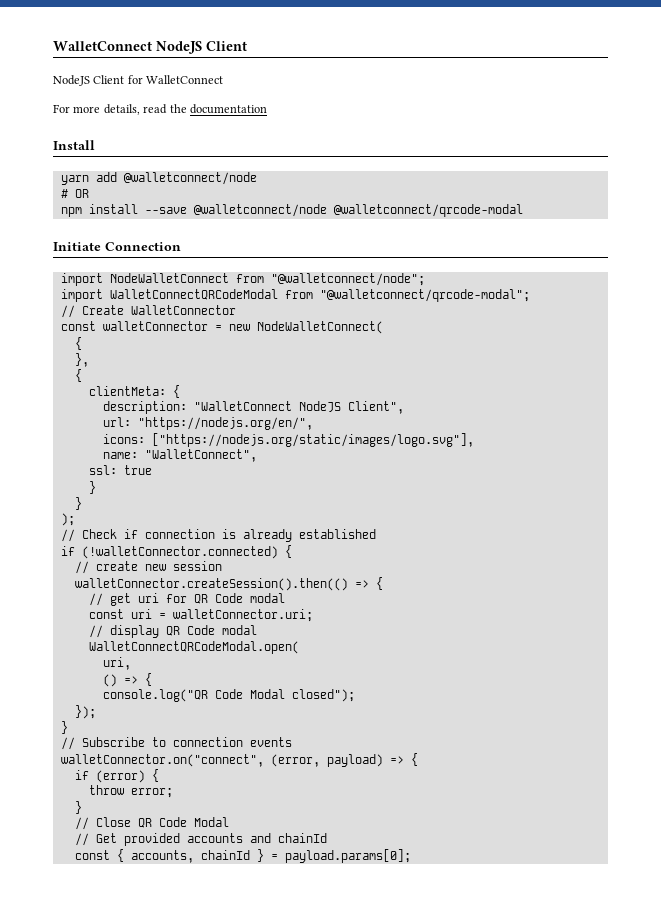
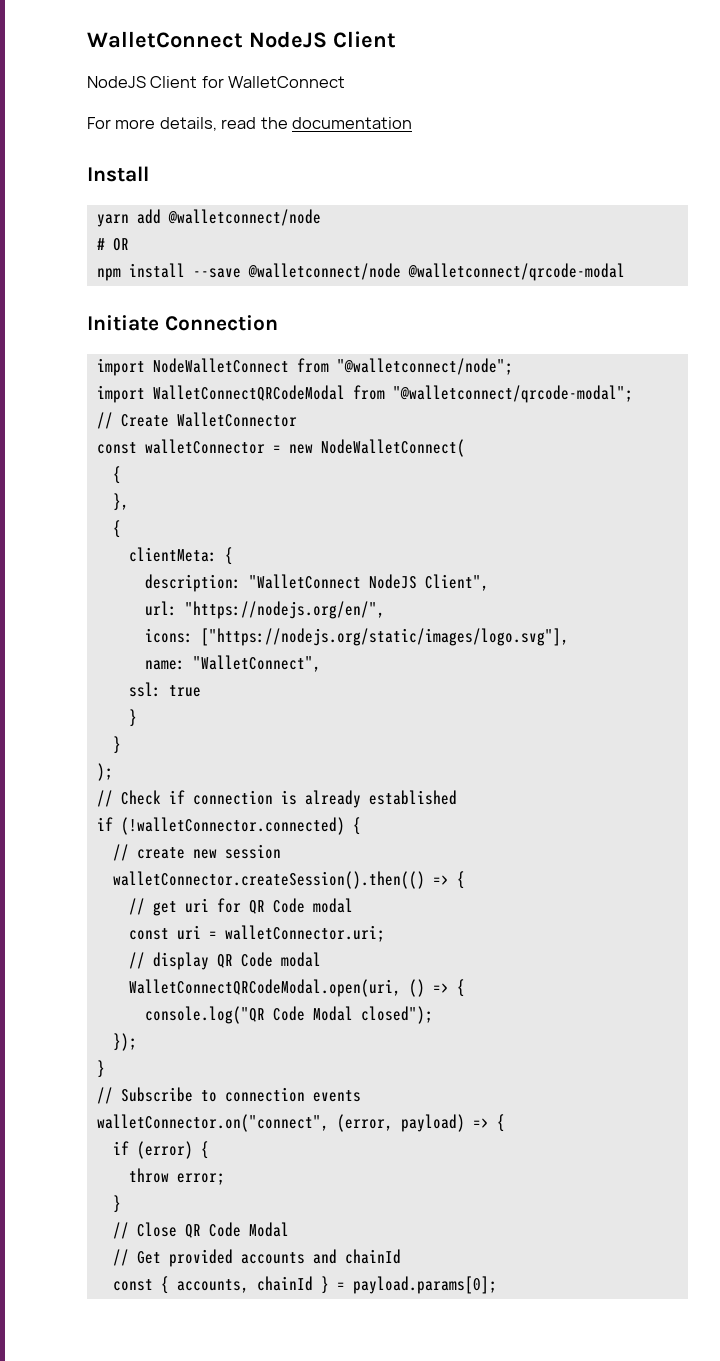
- WalletConnectQRCodeModal.open(
- uri,
- () => {
+ WalletConnectQRCodeModal.open(uri, () => {

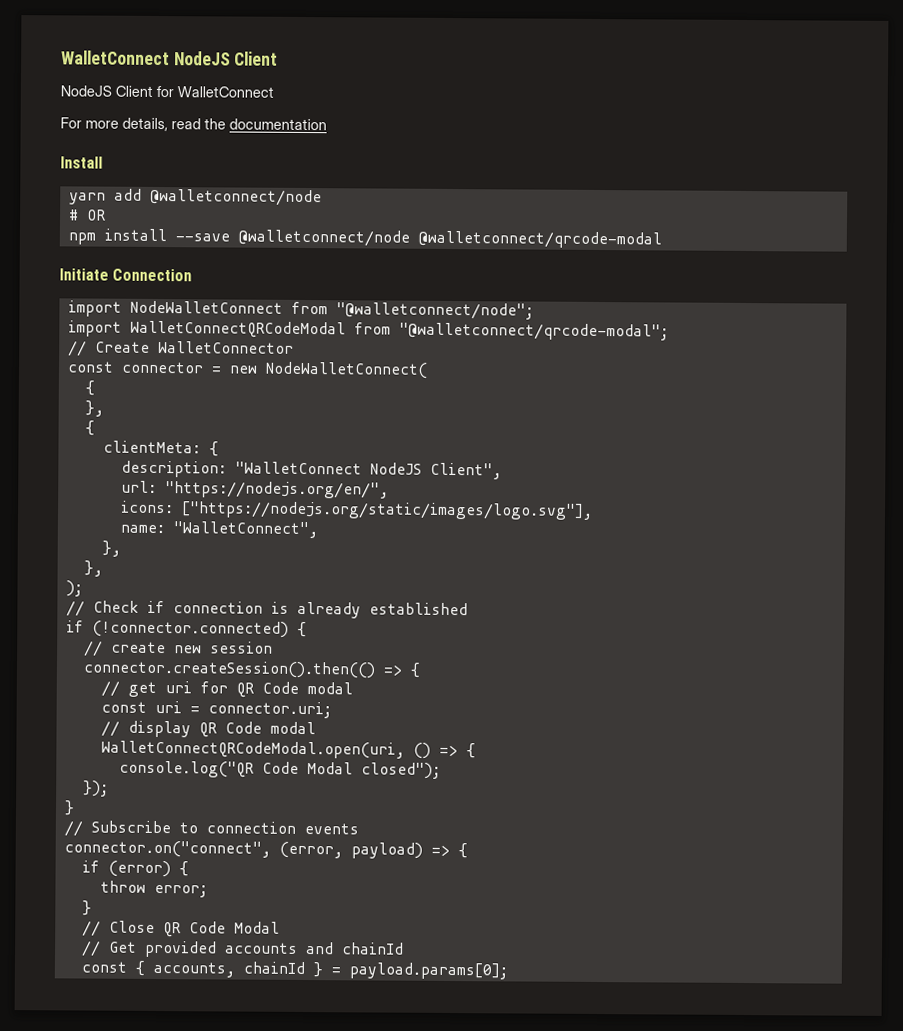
- const walletConnector = new NodeWalletConnect(
+ const connector = new NodeWalletConnect(
  name: "WalletConnect",
- ssl: true
- }
- }
+ },
+ },
- if (!walletConnector.connected) {
+ if (!connector.connected) {
- walletConnector.createSession().then(() => {
+ connector.createSession().then(() => {
- const uri = walletConnector.uri;
+ const uri = connector.uri;
- walletConnector.on("connect", (error, payload) => {
+ connector.on("connect", (error, payload) => {

